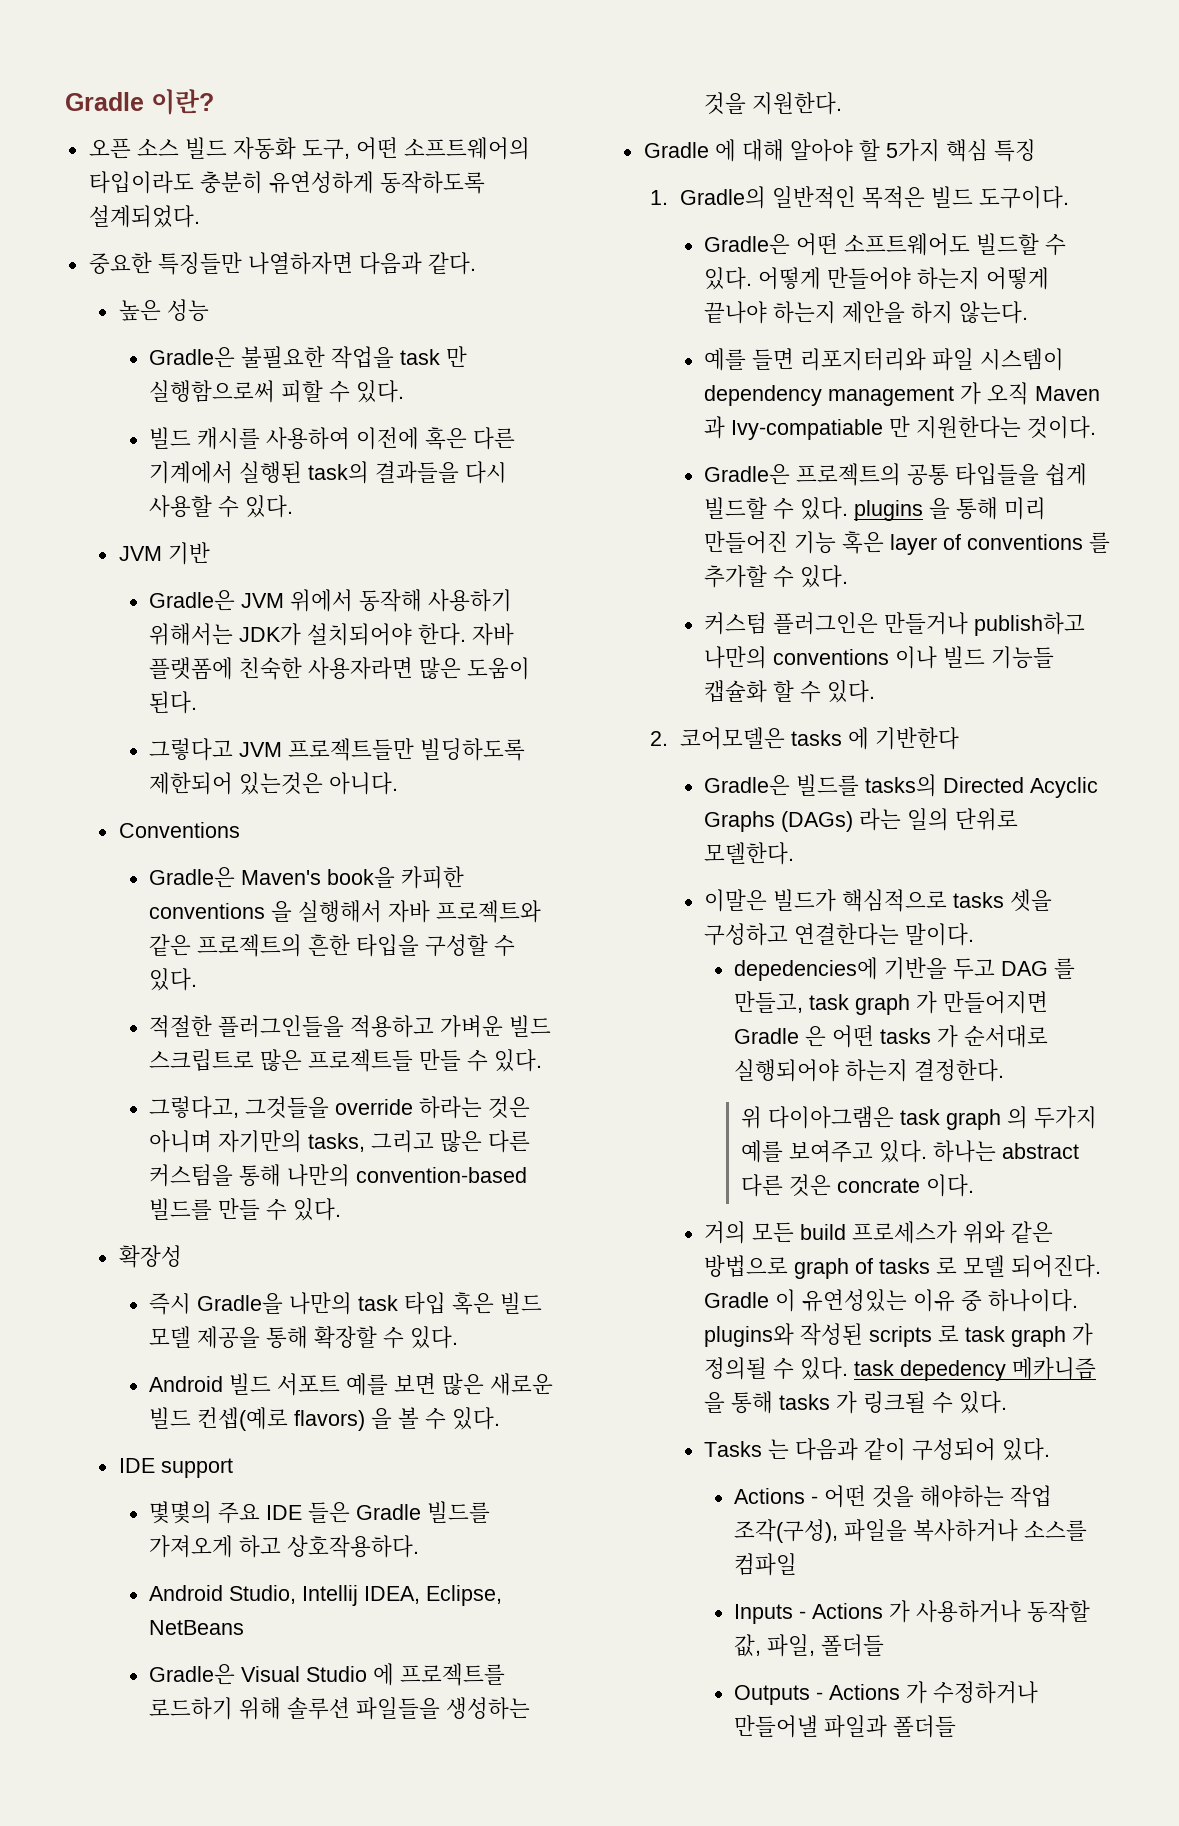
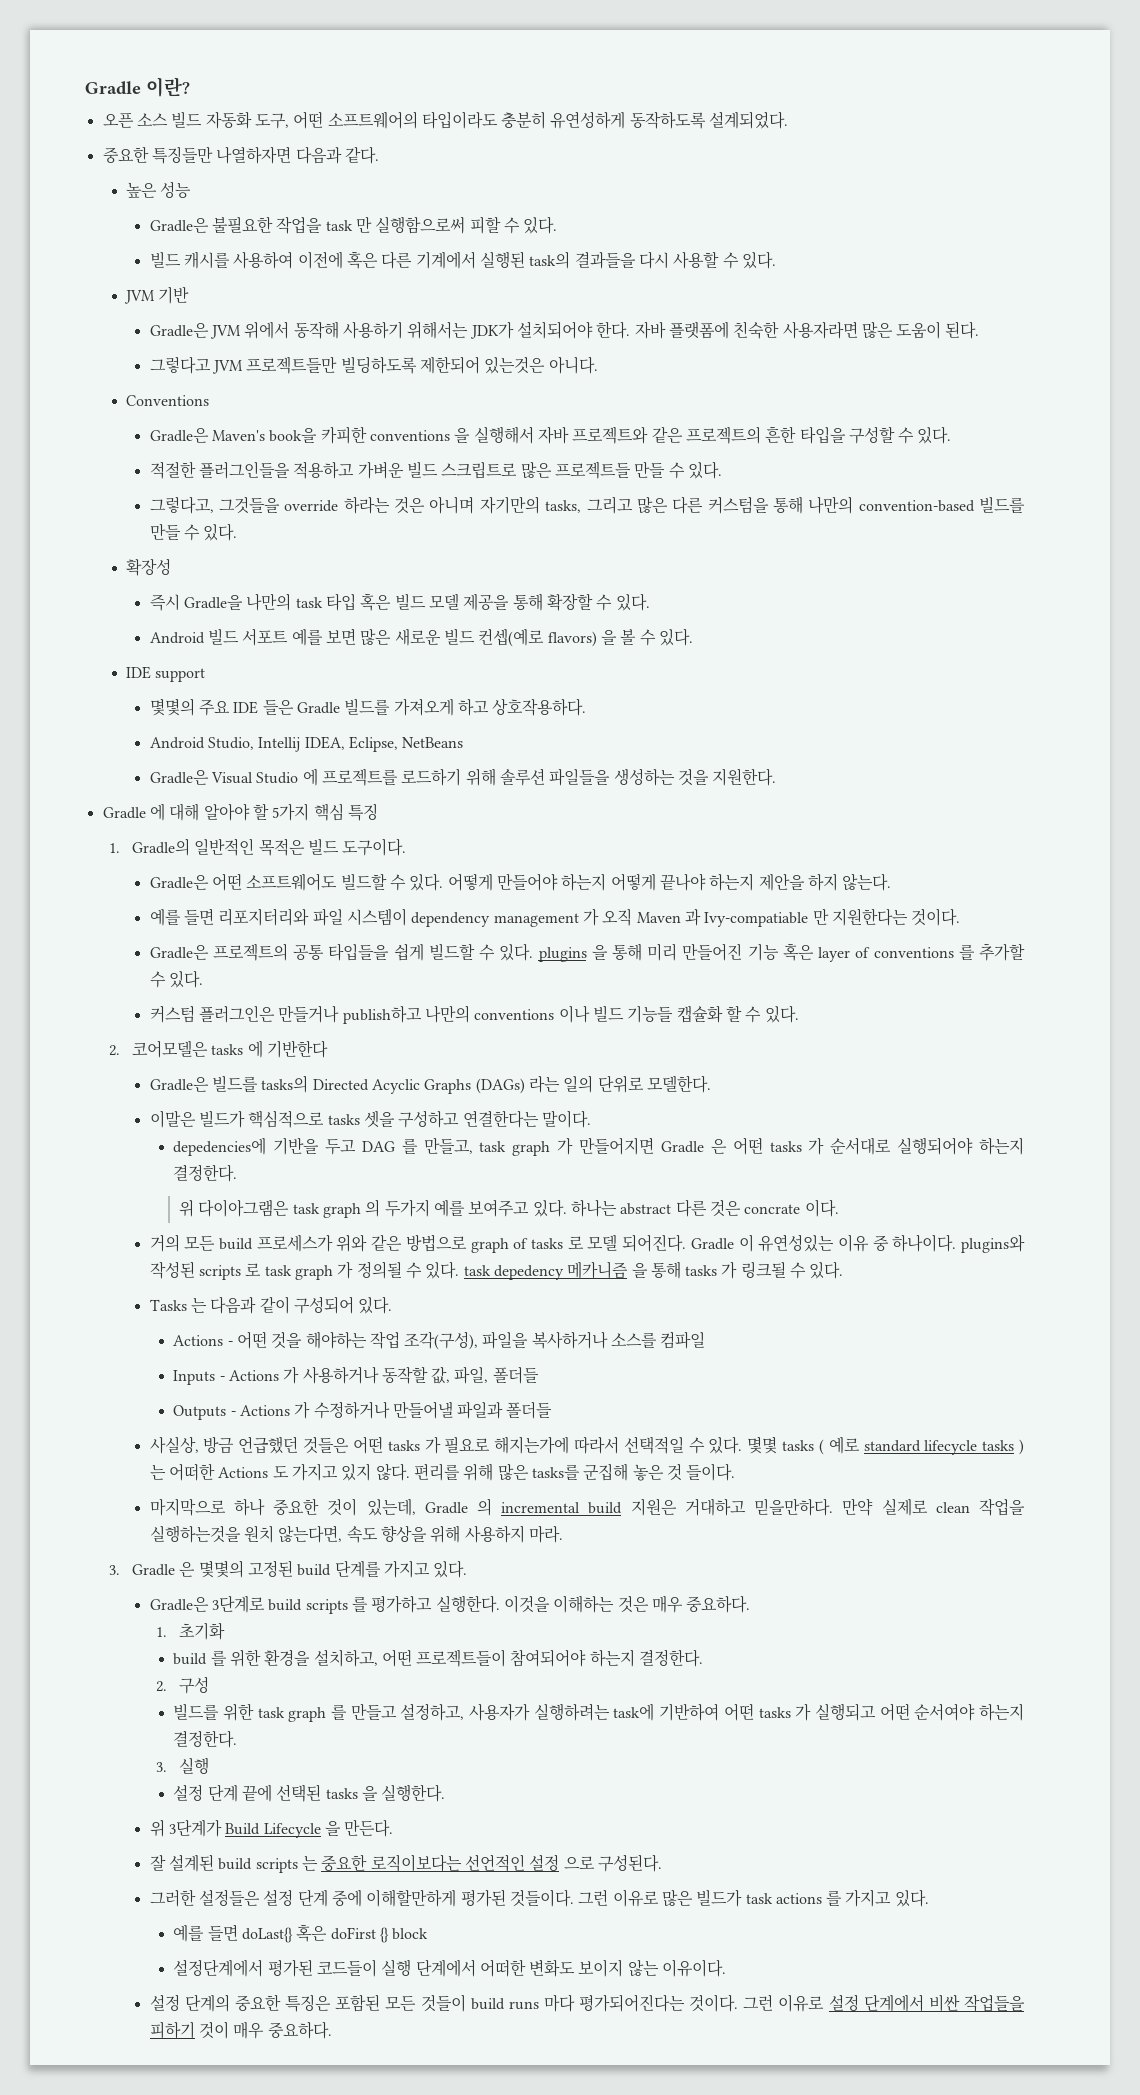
+ 사실상, 방금 언급했던 것들은 어떤 tasks 가 필요로 해지는가에 따라서 선택적일 수 있다. 몇몇 tasks ( 예로 standard lifecycle tasks ) 는 어떠한 Actions 도 가지고 있지 않다. 편리를 위해 많은 tasks를 군집해 놓은 것 들이다.
+ 마지막으로 하나 중요한 것이 있는데, Gradle 의 incremental build 지원은 거대하고 믿을만하다. 만약 실제로 clean 작업을 실행하는것을 원치 않는다면, 속도 향상을 위해 사용하지 마라.
+ 3. Gradle 은 몇몇의 고정된 build 단계를 가지고 있다.
+ Gradle은 3단계로 build scripts 를 평가하고 실행한다. 이것을 이해하는 것은 매우 중요하다.
+ 1. 초기화
+ build 를 위한 환경을 설치하고, 어떤 프로젝트들이 참여되어야 하는지 결정한다.
+ 2. 구성
+ 빌드를 위한 task graph 를 만들고 설정하고, 사용자가 실행하려는 task에 기반하여 어떤 tasks 가 실행되고 어떤 순서여야 하는지 결정한다.
+ 3. 실행
+ 설정 단계 끝에 선택된 tasks 을 실행한다.
+ 위 3단계가 Build Lifecycle 을 만든다.
+ 잘 설계된 build scripts 는 중요한 로직이보다는 선언적인 설정 으로 구성된다.
+ 그러한 설정들은 설정 단계 중에 이해할만하게 평가된 것들이다. 그런 이유로 많은 빌드가 task actions 를 가지고 있다.
+ 예를 들면 doLast{} 혹은 doFirst {} block
+ 설정단계에서 평가된 코드들이 실행 단계에서 어떠한 변화도 보이지 않는 이유이다.
+ 설정 단계의 중요한 특징은 포함된 모든 것들이 build runs 마다 평가되어진다는 것이다. 그런 이유로 설정 단계에서 비싼 작업들을 피하기 것이 매우 중요하다.

